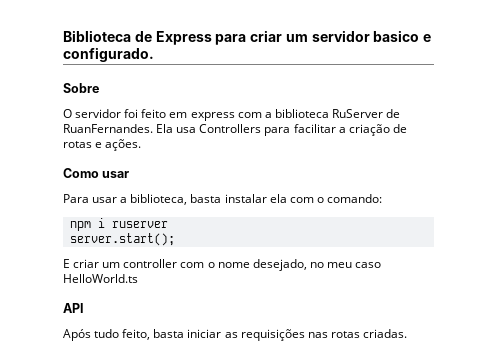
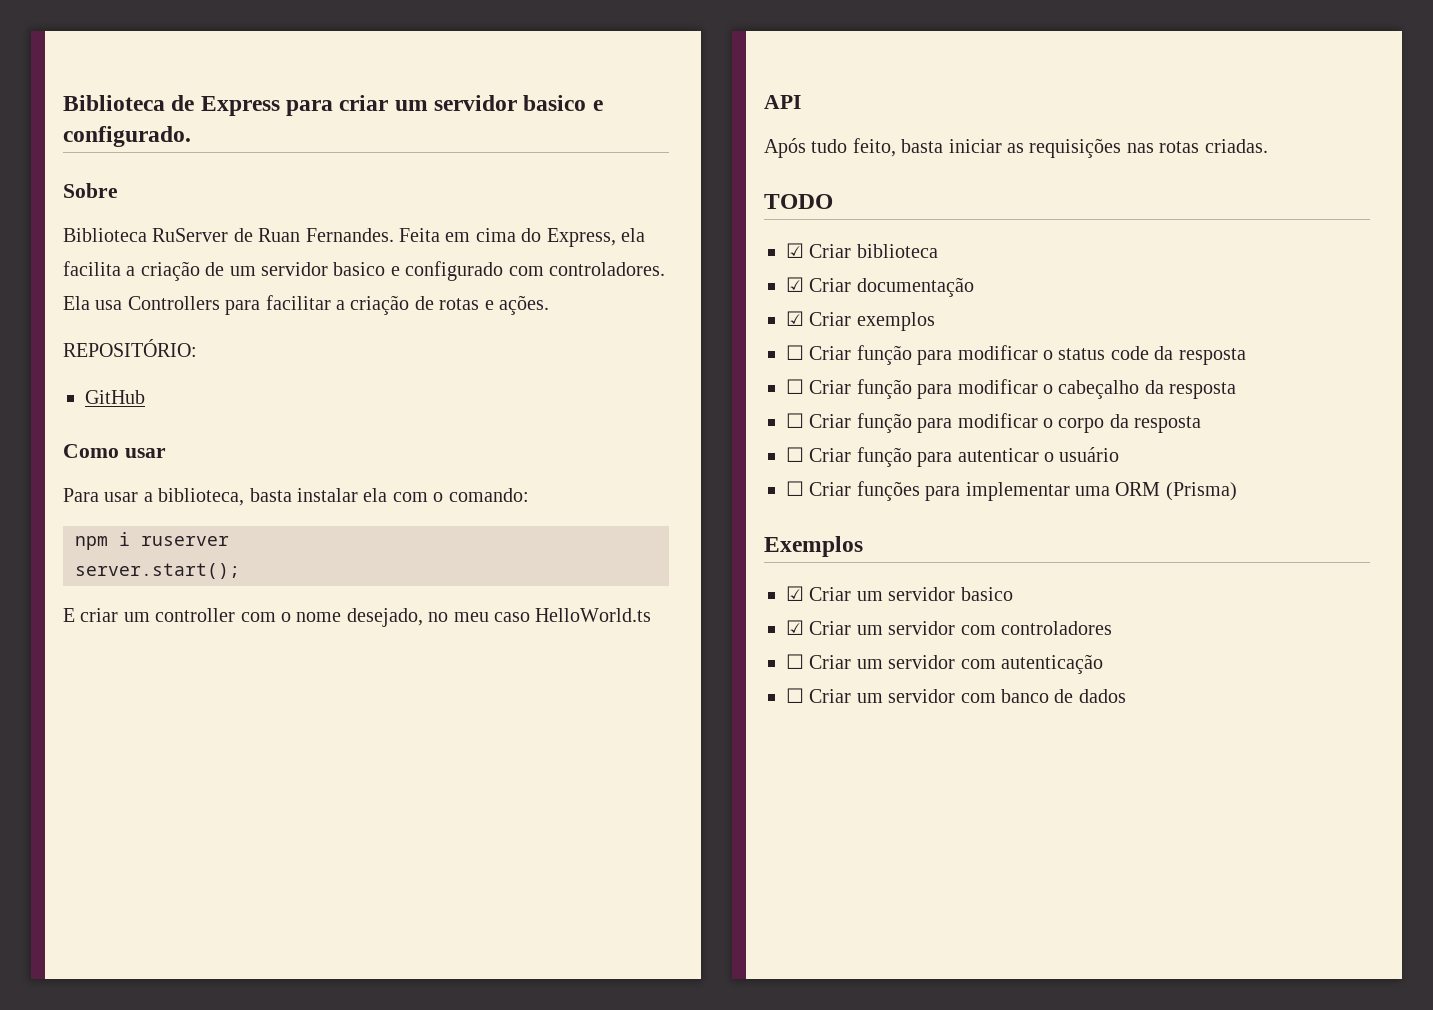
- O servidor foi feito em express com a biblioteca RuServer de RuanFernandes.
+ Biblioteca RuServer de Ruan Fernandes. Feita em cima do Express, ela facilita a criação de um servidor basico e configurado com controladores.
+ REPOSITÓRIO:
+ GitHub
+ TODO
+ ☑ Criar biblioteca
+ ☑ Criar documentação
+ ☑ Criar exemplos
+ ☐ Criar função para modificar o status code da resposta
+ ☐ Criar função para modificar o cabeçalho da resposta
+ ☐ Criar função para modificar o corpo da resposta
+ ☐ Criar função para autenticar o usuário
+ ☐ Criar funções para implementar uma ORM (Prisma)
+ Exemplos
+ ☑ Criar um servidor basico
+ ☑ Criar um servidor com controladores
+ ☐ Criar um servidor com autenticação
+ ☐ Criar um servidor com banco de dados

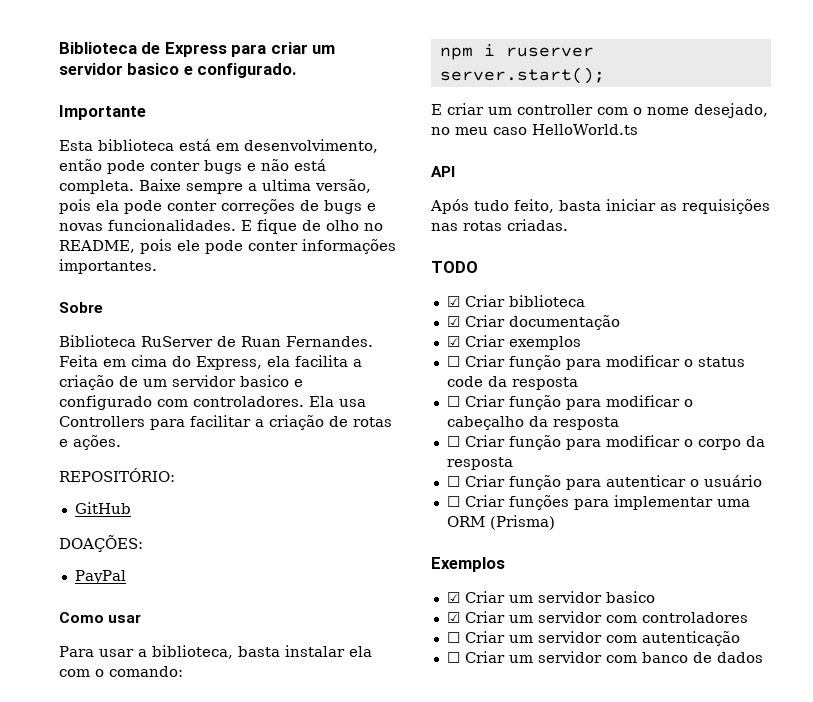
+ Importante
+ Esta biblioteca está em desenvolvimento, então pode conter bugs e não está completa. Baixe sempre a ultima versão, pois ela pode conter correções de bugs e novas funcionalidades. E fique de olho no README, pois ele pode conter informações importantes.
+ DOAÇÕES:
+ PayPal

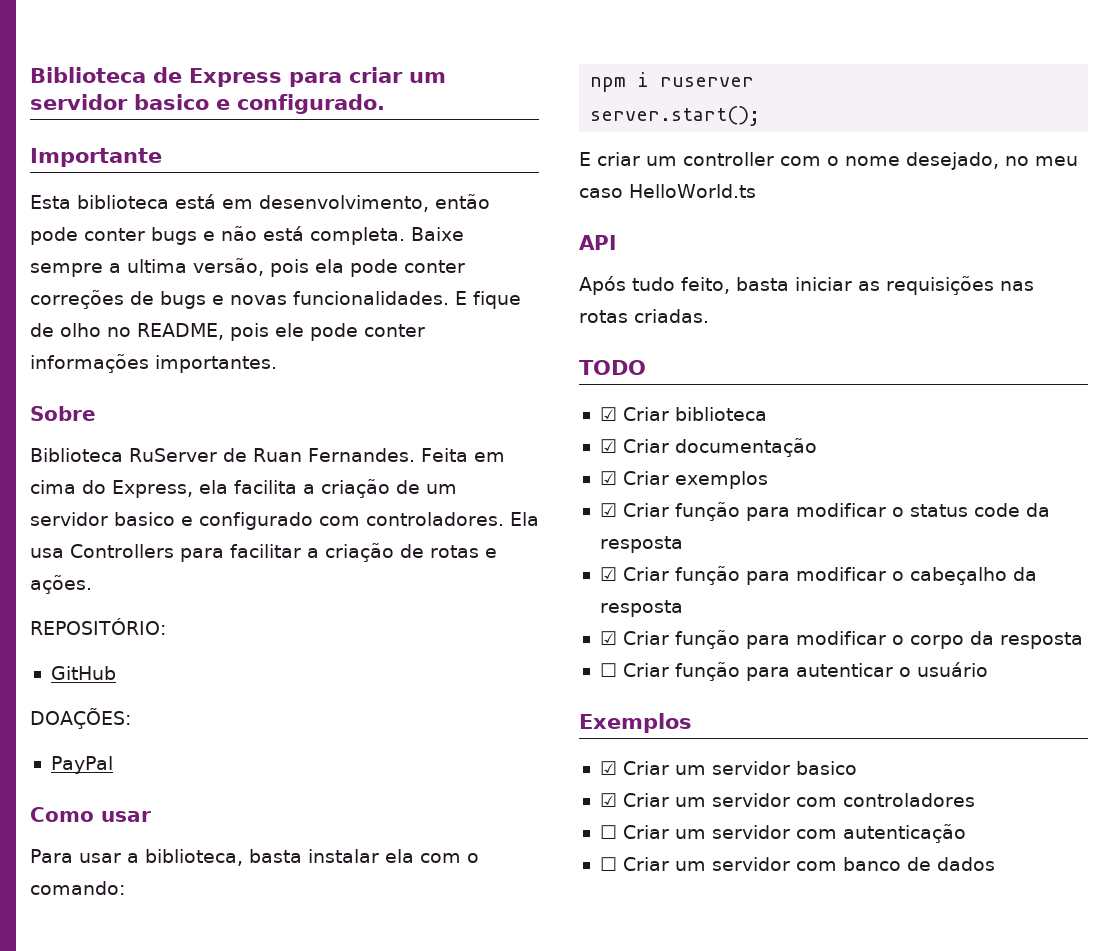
- ☐ Criar função para modificar o status code da resposta
+ ☑ Criar função para modificar o status code da resposta
- ☐ Criar função para modificar o cabeçalho da resposta
+ ☑ Criar função para modificar o cabeçalho da resposta
- ☐ Criar função para modificar o corpo da resposta
+ ☑ Criar função para modificar o corpo da resposta
- ☐ Criar funções para implementar uma ORM (Prisma)

